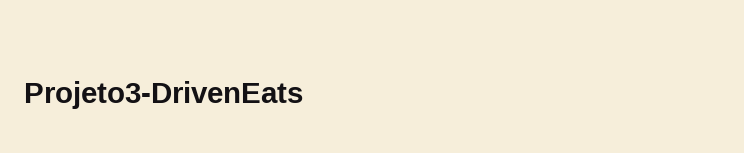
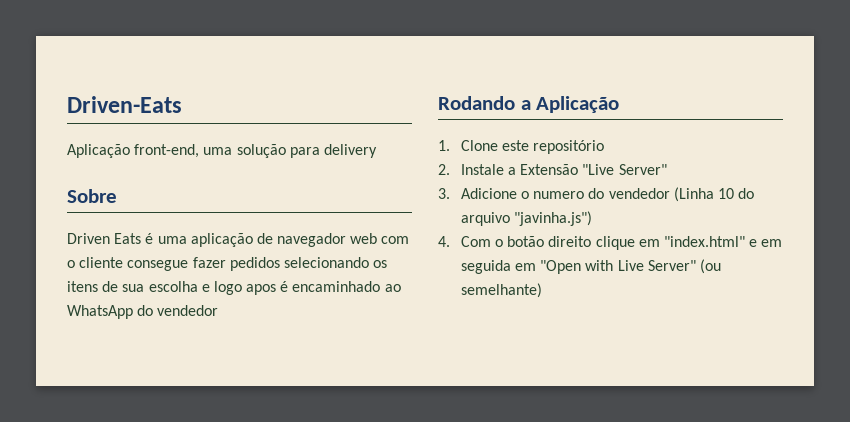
- Projeto3-DrivenEats
+ Driven-Eats
+ Aplicação front-end, uma solução para delivery
+ Sobre
+ Driven Eats é uma aplicação de navegador web com o cliente consegue fazer pedidos selecionando os itens de sua escolha e logo apos é encaminhado ao WhatsApp do vendedor
+ Rodando a Aplicação
+ 1. Clone este repositório
+ 2. Instale a Extensão "Live Server"
+ 3. Adicione o numero do vendedor (Linha 10 do arquivo "javinha.js")
+ 4. Com o botão direito clique em "index.html" e em seguida em "Open with Live Server" (ou semelhante)

